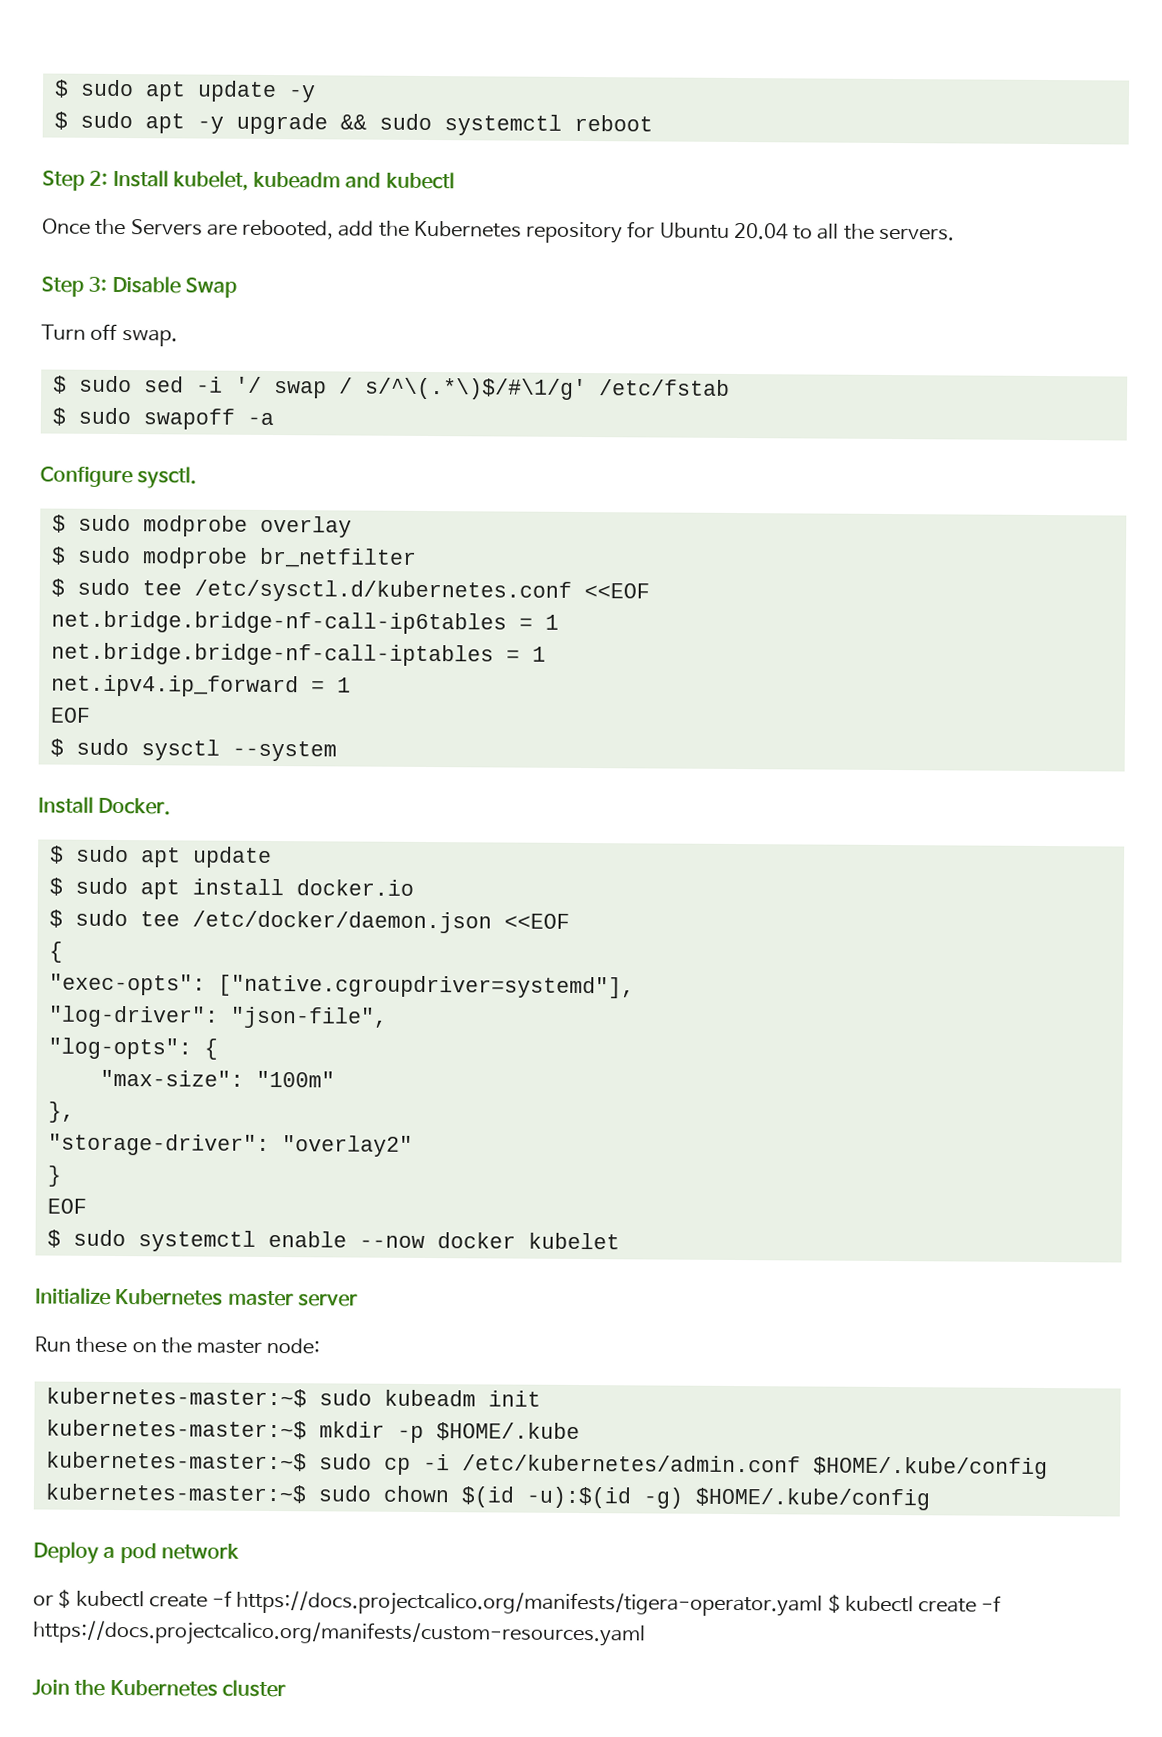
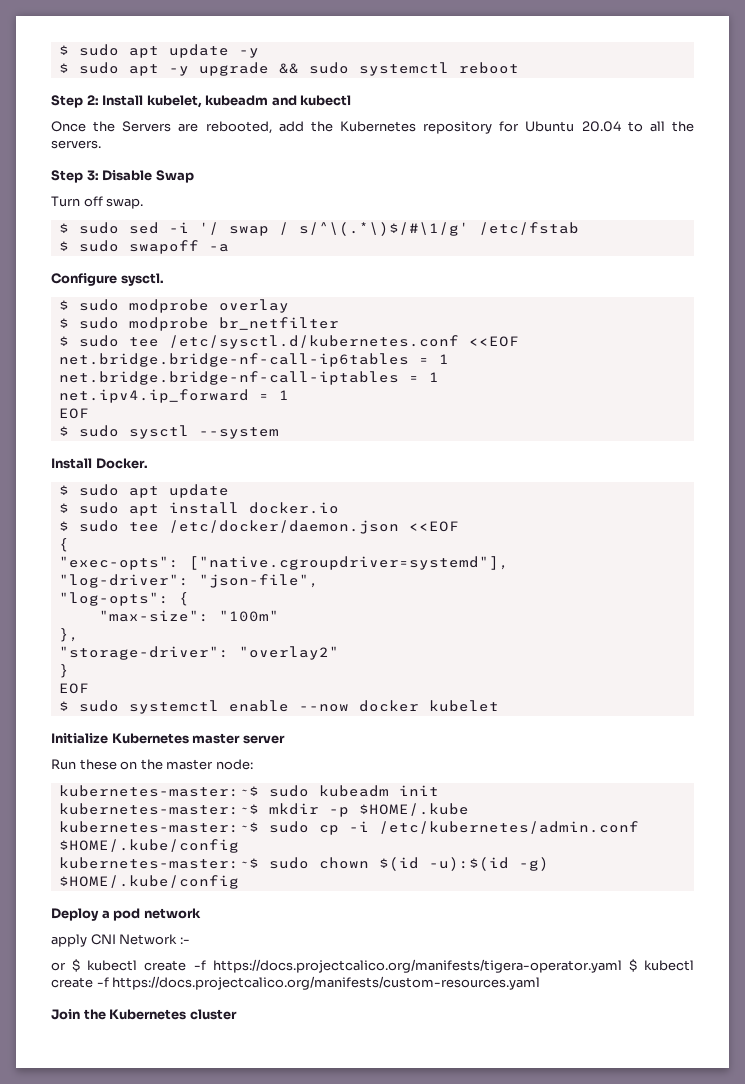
+ apply CNI Network :-

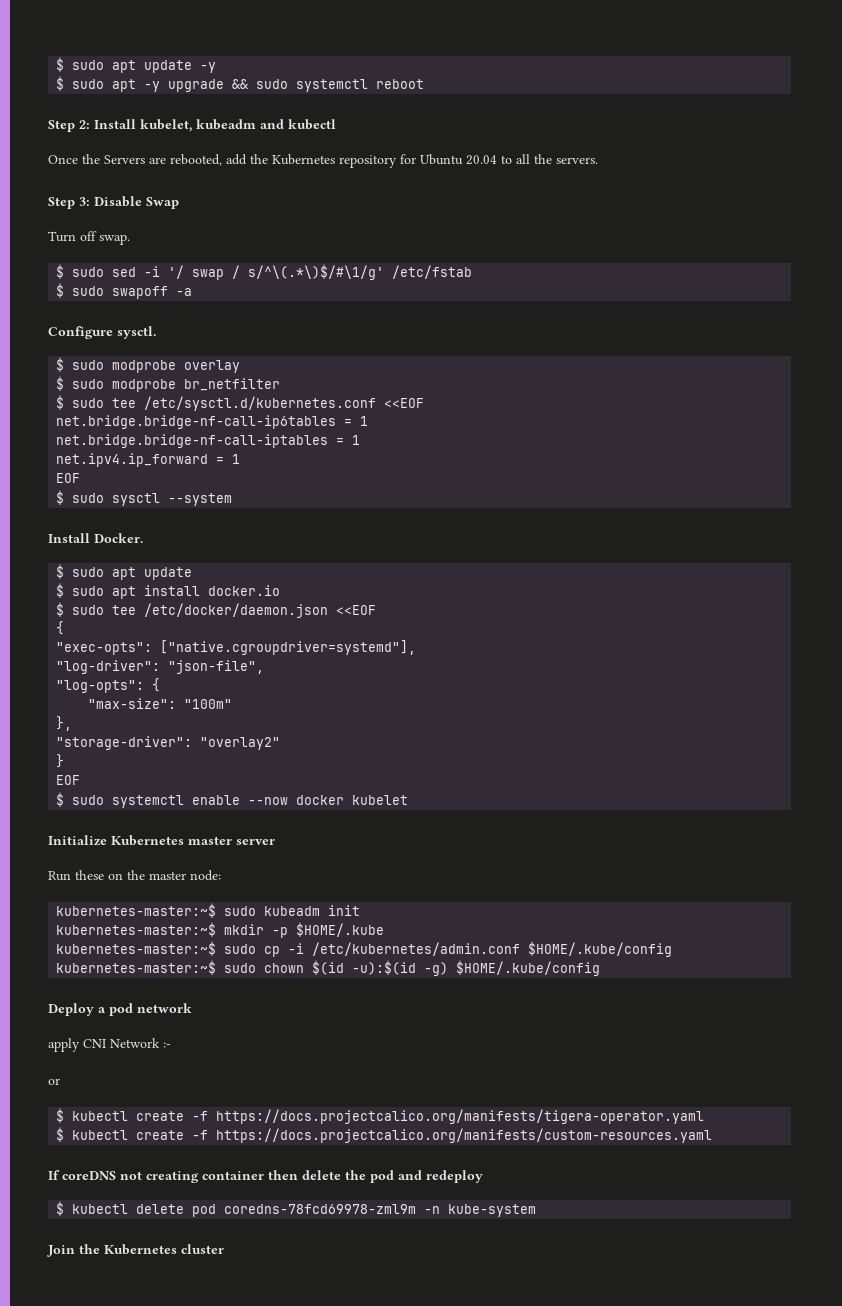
- or $ kubectl create -f https://docs.projectcalico.org/manifests/tigera-operator.yaml $ kubectl create -f https://docs.projectcalico.org/manifests/custom-resources.yaml
+ or
+ $ kubectl create -f https://docs.projectcalico.org/manifests/tigera-operator.yaml
+ $ kubectl create -f https://docs.projectcalico.org/manifests/custom-resources.yaml
+ If coreDNS not creating container then delete the pod and redeploy
+ $ kubectl delete pod coredns-78fcd69978-zml9m -n kube-system

